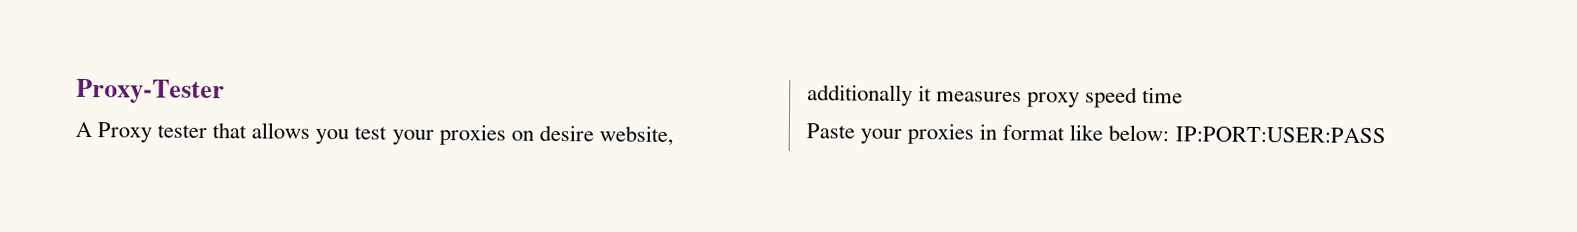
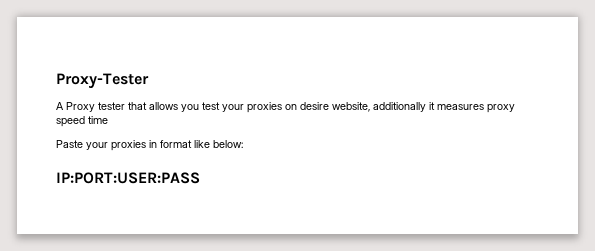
- Paste your proxies in format like below: IP:PORT:USER:PASS
+ Paste your proxies in format like below:
+ IP:PORT:USER:PASS

